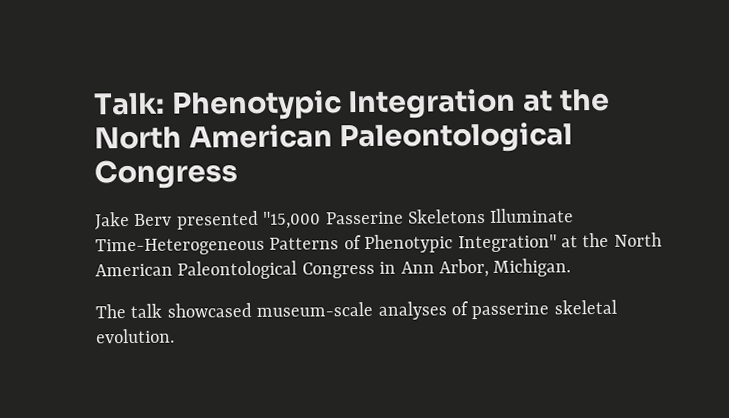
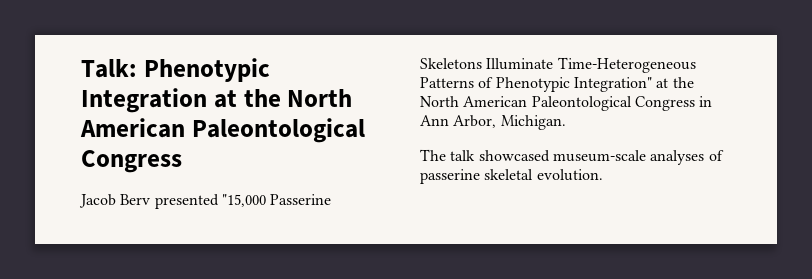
- Jake Berv presented "15,000 Passerine Skeletons Illuminate Time-Heterogeneous Patterns of Phenotypic Integration" at the North American Paleontological Congress in Ann Arbor, Michigan.
+ Jacob Berv presented "15,000 Passerine Skeletons Illuminate Time-Heterogeneous Patterns of Phenotypic Integration" at the North American Paleontological Congress in Ann Arbor, Michigan.

